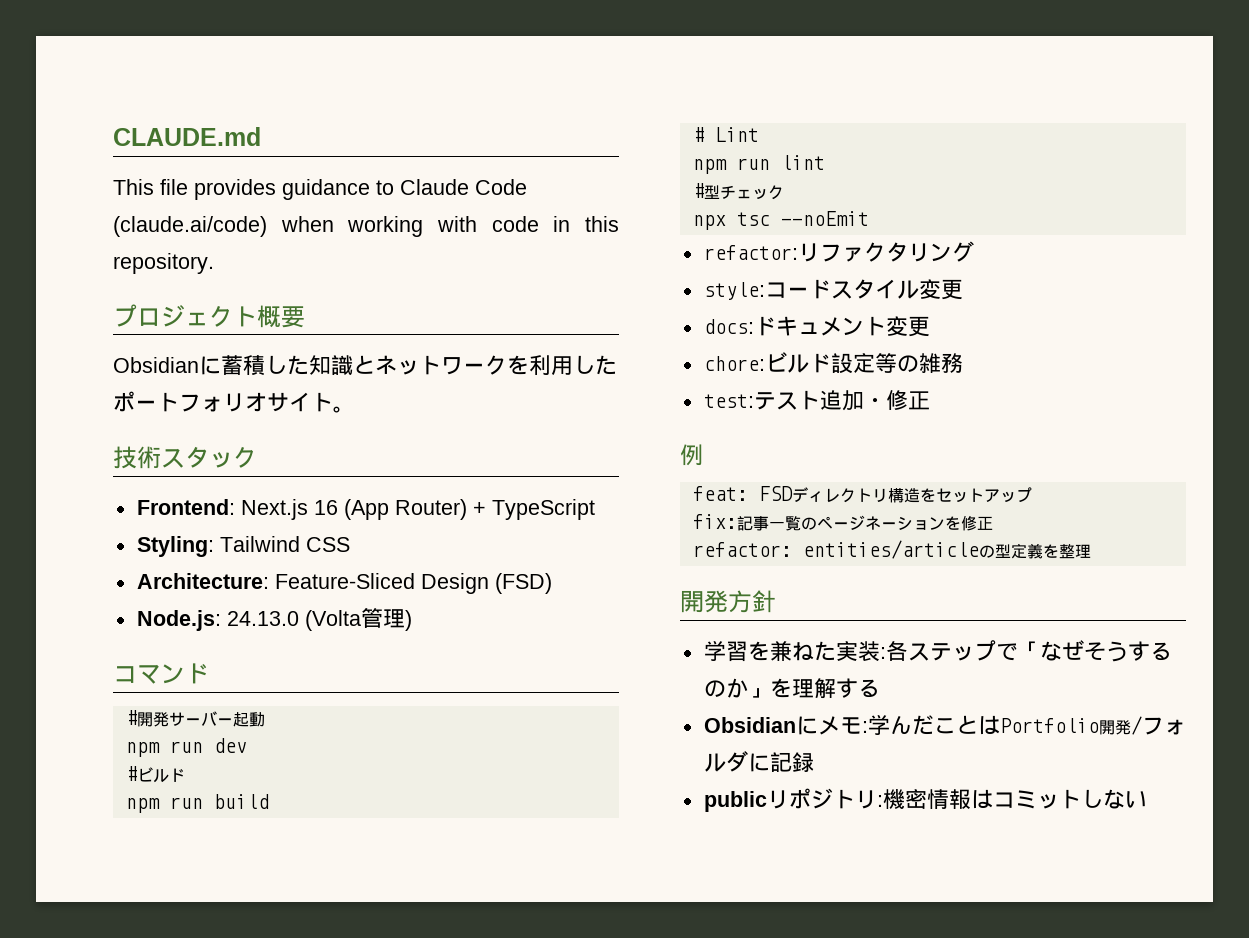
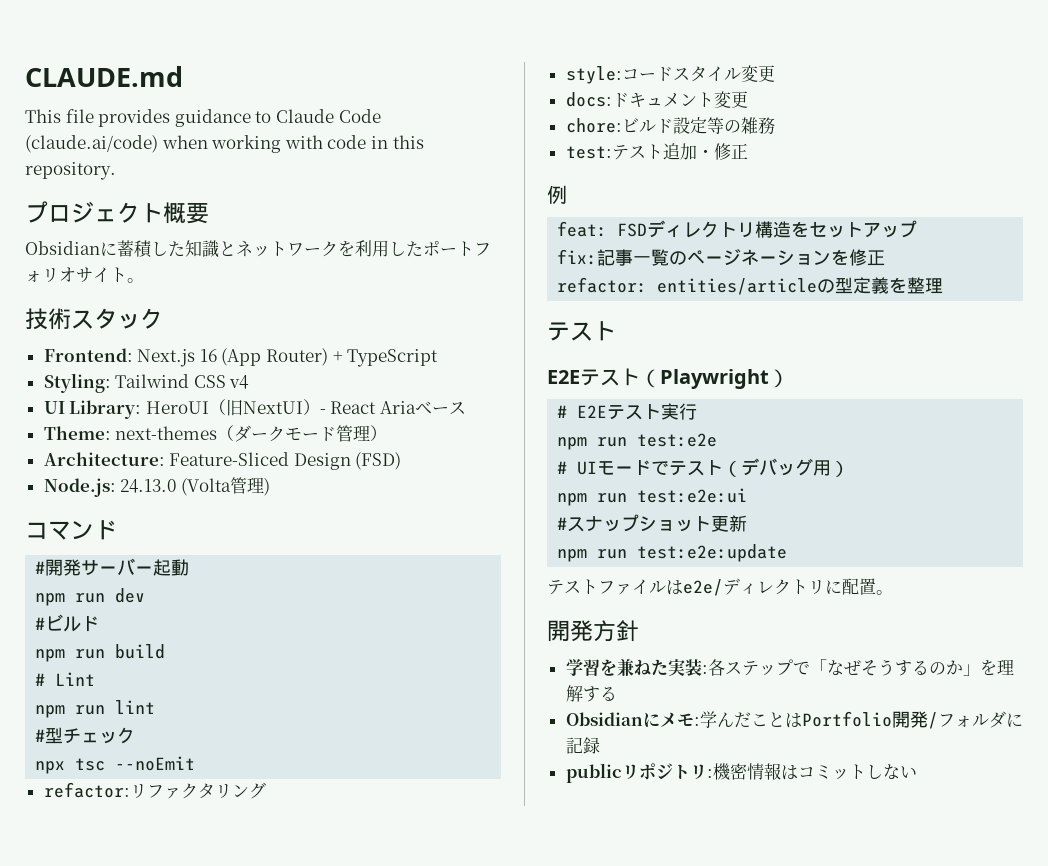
- Styling: Tailwind CSS
+ Styling: Tailwind CSS v4
+ UI Library: HeroUI（旧NextUI）- React Ariaベース
+ Theme: next-themes（ダークモード管理）
  refactor: entities/articleの型定義を整理
+ テスト
+ E2Eテスト（Playwright）
+ # E2Eテスト実行
+ npm run test:e2e
+ # UIモードでテスト（デバッグ用）
+ npm run test:e2e:ui
+ #スナップショット更新
+ npm run test:e2e:update
+ テストファイルはe2e/ディレクトリに配置。

